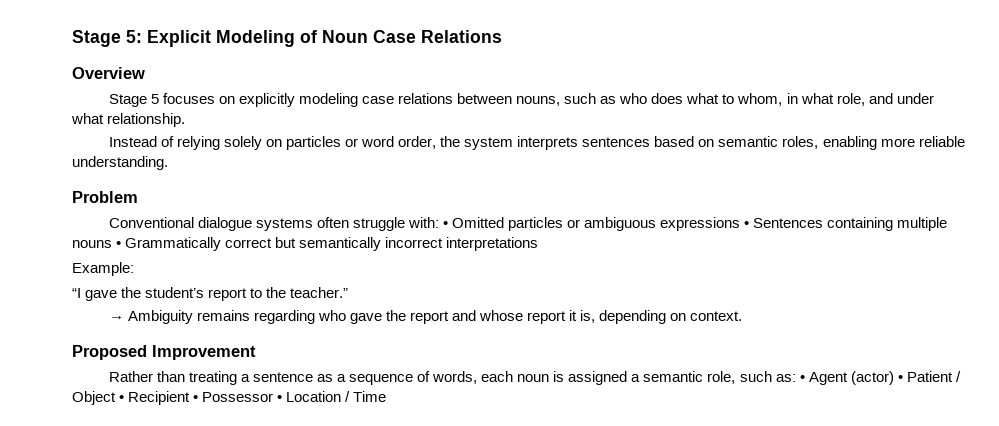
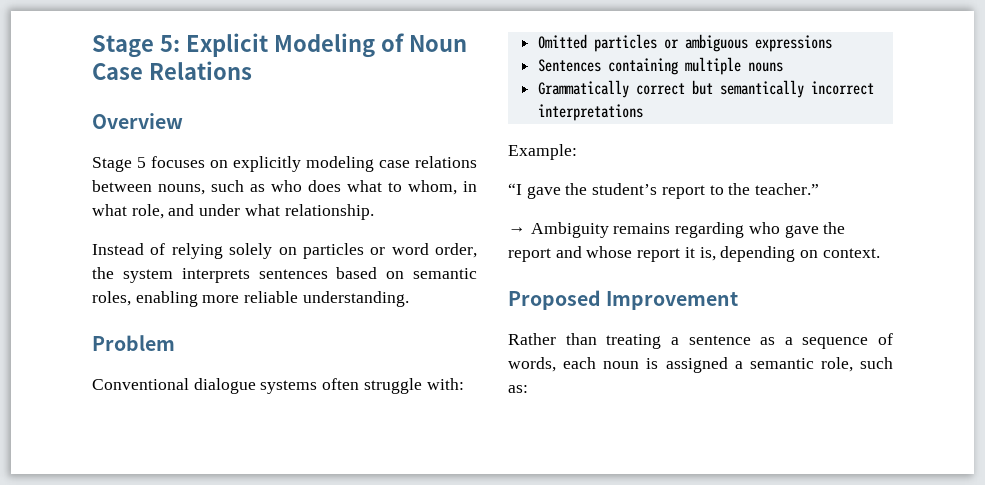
- Conventional dialogue systems often struggle with: • Omitted particles or ambiguous expressions • Sentences containing multiple nouns • Grammatically correct but semantically incorrect interpretations
+ Conventional dialogue systems often struggle with:
+ Omitted particles or ambiguous expressions
+ Sentences containing multiple nouns
+ Grammatically correct but semantically incorrect interpretations
- Rather than treating a sentence as a sequence of words, each noun is assigned a semantic role, such as: • Agent (actor) • Patient / Object • Recipient • Possessor • Location / Time
+ Rather than treating a sentence as a sequence of words, each noun is assigned a semantic role, such as:

